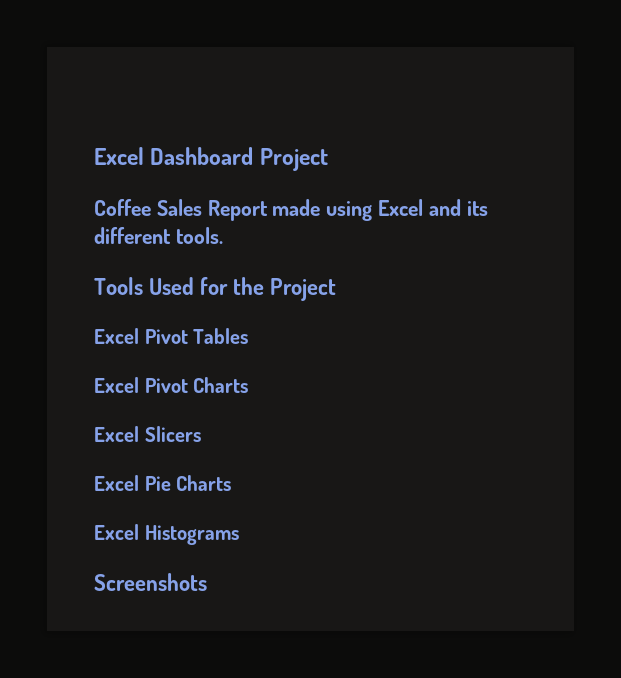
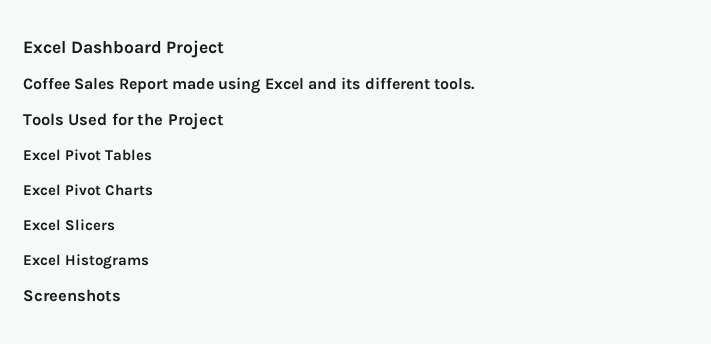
- Excel Pie Charts

